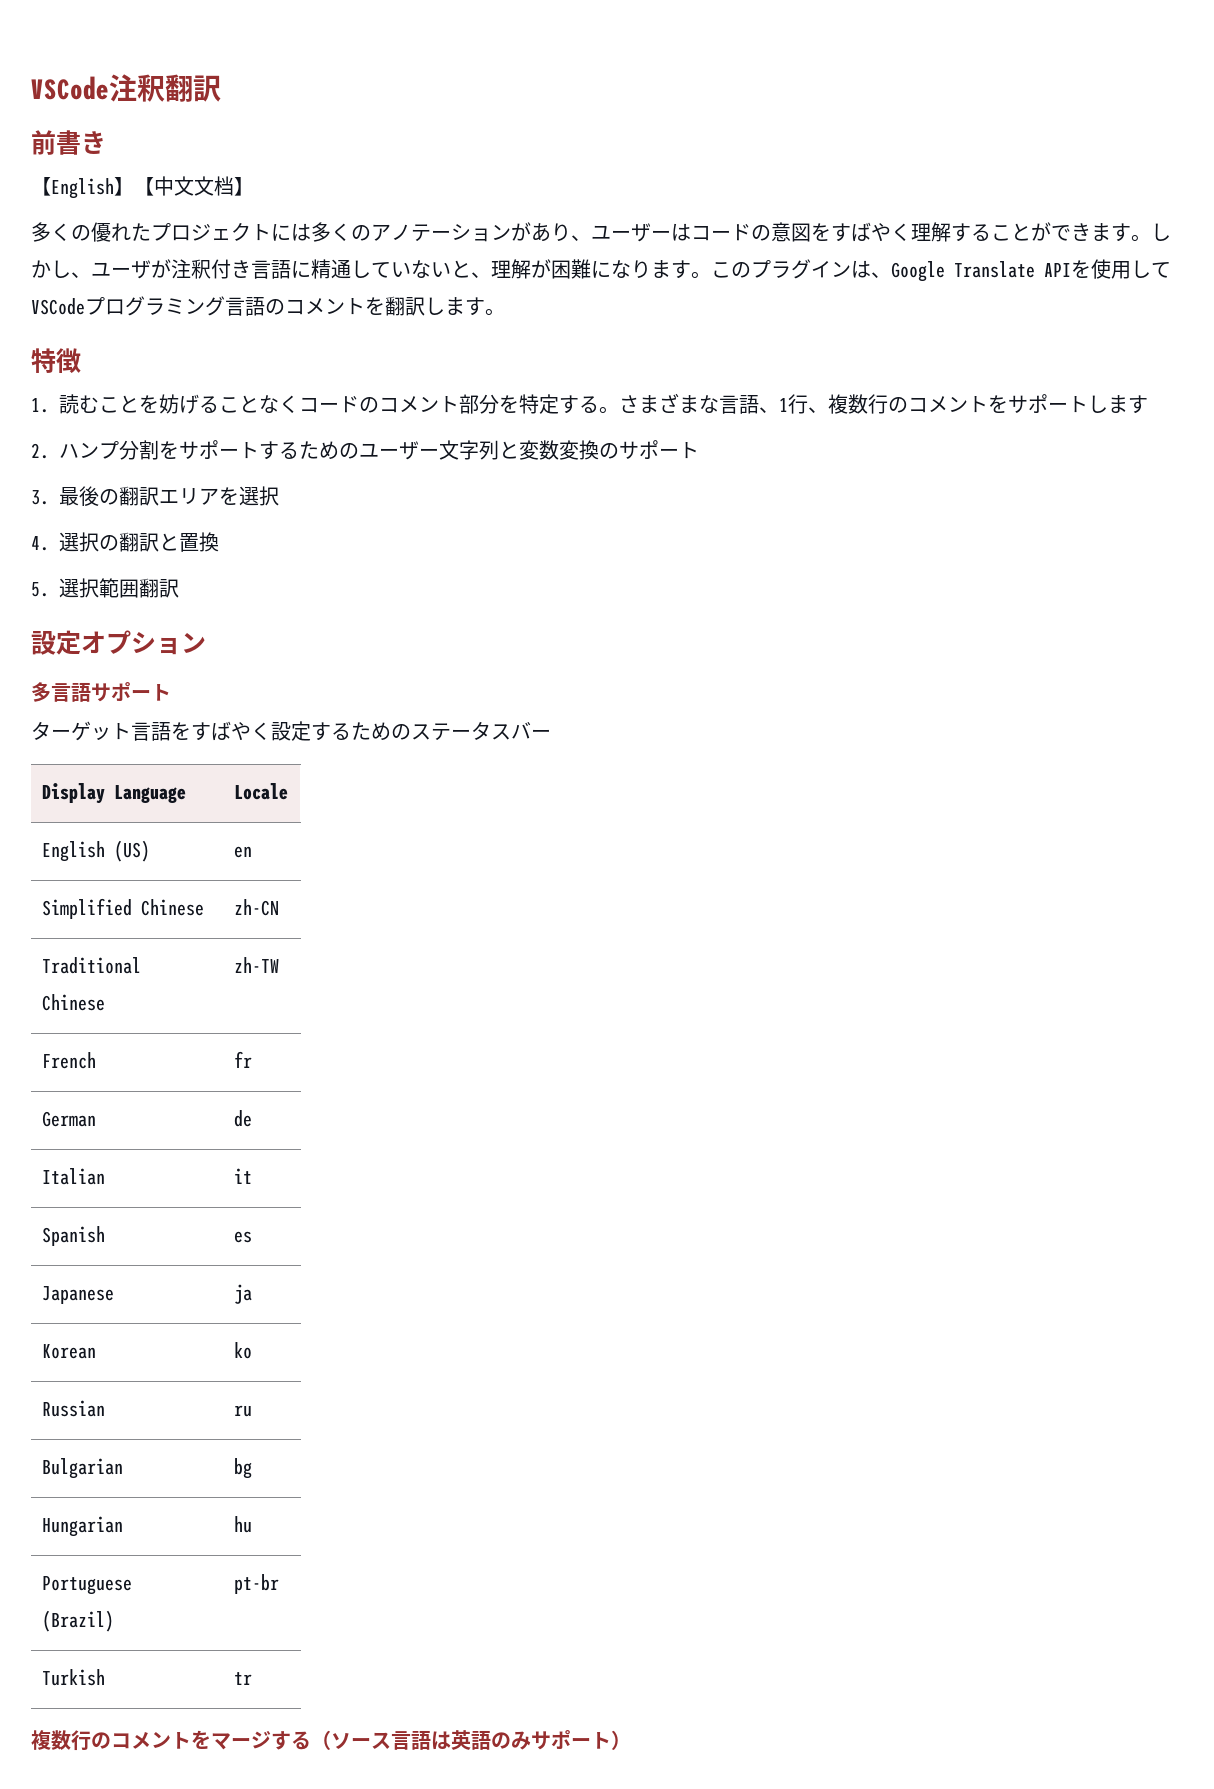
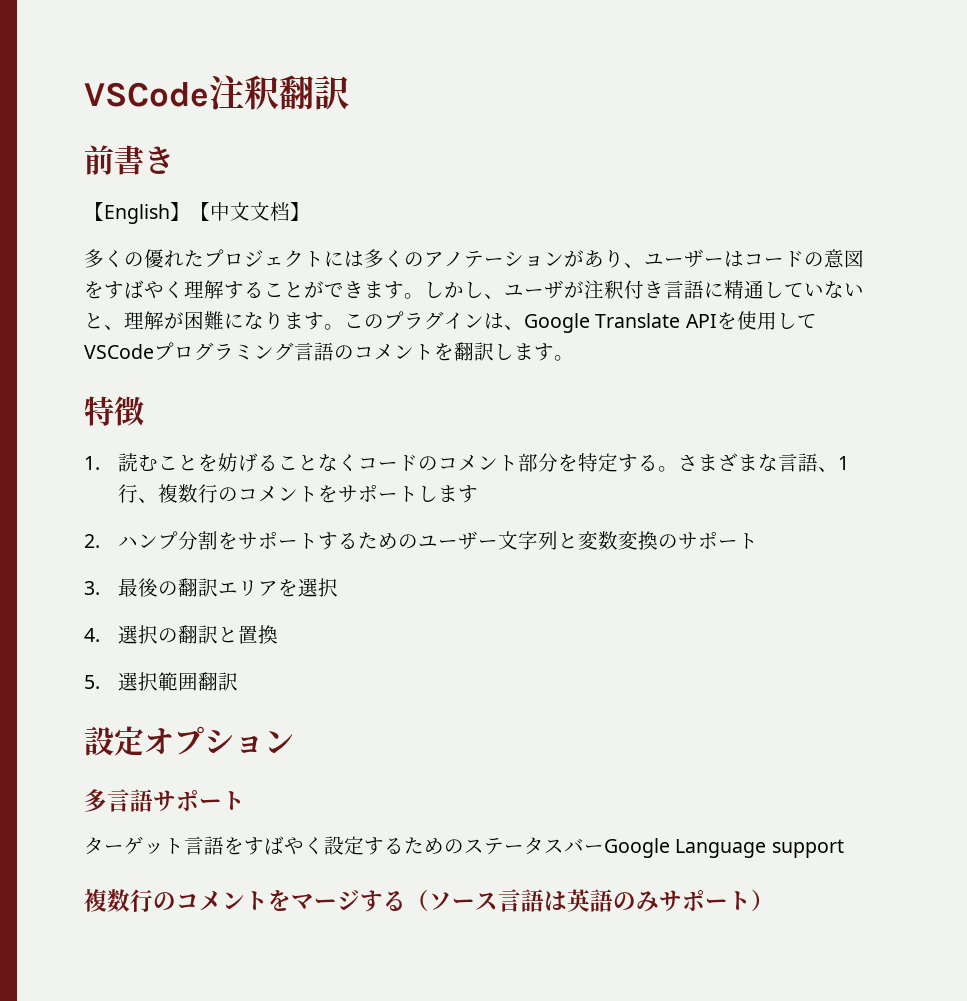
- ターゲット言語をすばやく設定するためのステータスバー
- Display Language | Locale
- English (US) | en
- Simplified Chinese | zh-CN
- Traditional Chinese | zh-TW
- French | fr
- German | de
- Italian | it
- Spanish | es
- Japanese | ja
- Korean | ko
- Russian | ru
- Bulgarian | bg
- Hungarian | hu
- Portuguese (Brazil) | pt-br
- Turkish | tr
+ ターゲット言語をすばやく設定するためのステータスバーGoogle Language support

